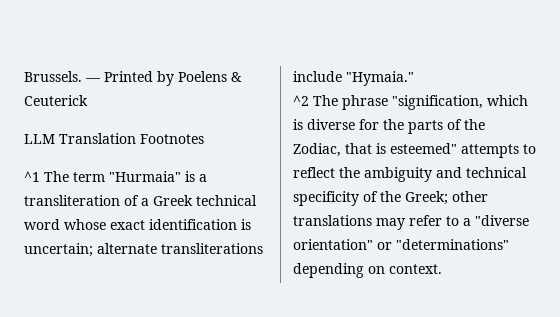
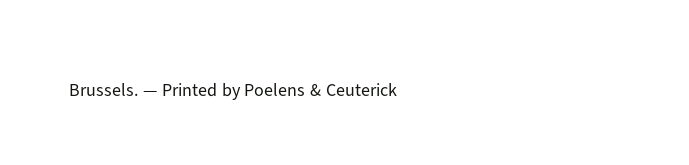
- LLM Translation Footnotes
- ^1 The term "Hurmaia" is a transliteration of a Greek technical word whose exact identification is uncertain; alternate transliterations include "Hymaia."
- ^2 The phrase "signification, which is diverse for the parts of the Zodiac, that is esteemed" attempts to reflect the ambiguity and technical specificity of the Greek; other translations may refer to a "diverse orientation" or "determinations" depending on context.

